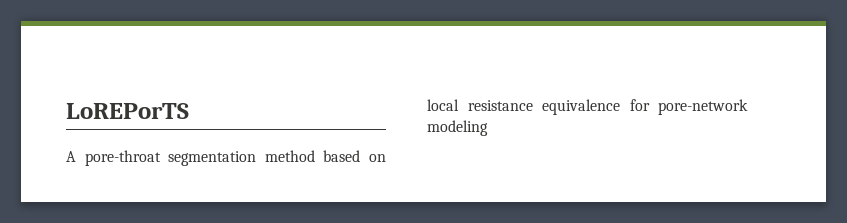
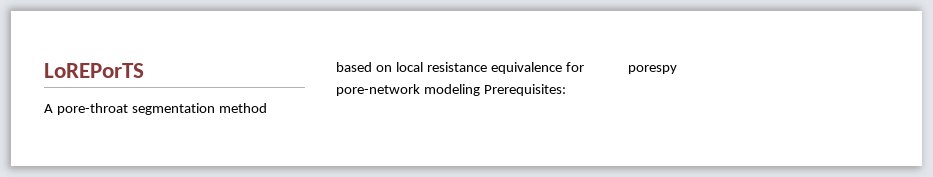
- A pore-throat segmentation method based on local resistance equivalence for pore-network modeling
+ A pore-throat segmentation method based on local resistance equivalence for pore-network modeling Prerequisites: porespy

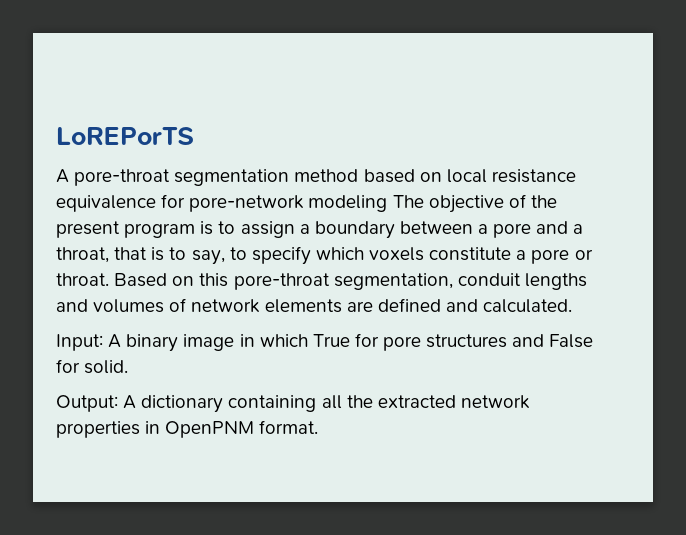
- A pore-throat segmentation method based on local resistance equivalence for pore-network modeling Prerequisites: porespy
+ A pore-throat segmentation method based on local resistance equivalence for pore-network modeling The objective of the present program is to assign a boundary between a pore and a throat, that is to say, to specify which voxels constitute a pore or throat. Based on this pore-throat segmentation, conduit lengths and volumes of network elements are defined and calculated.
+ Input: A binary image in which True for pore structures and False for solid.
+ Output: A dictionary containing all the extracted network properties in OpenPNM format.

